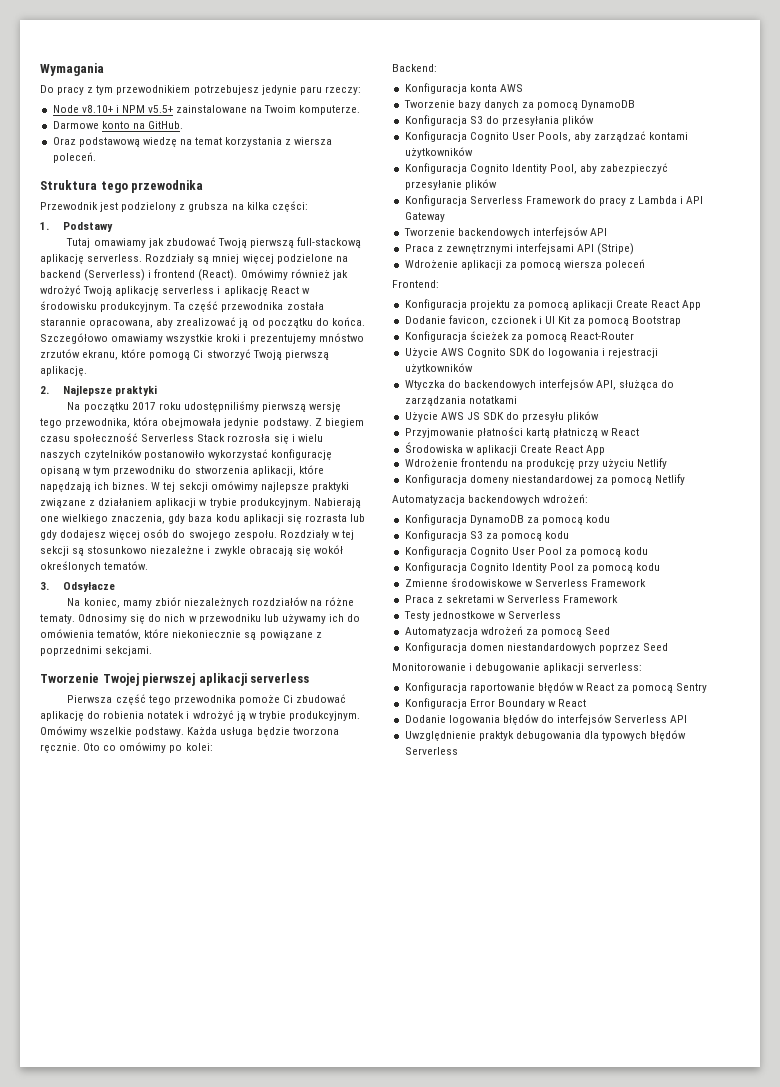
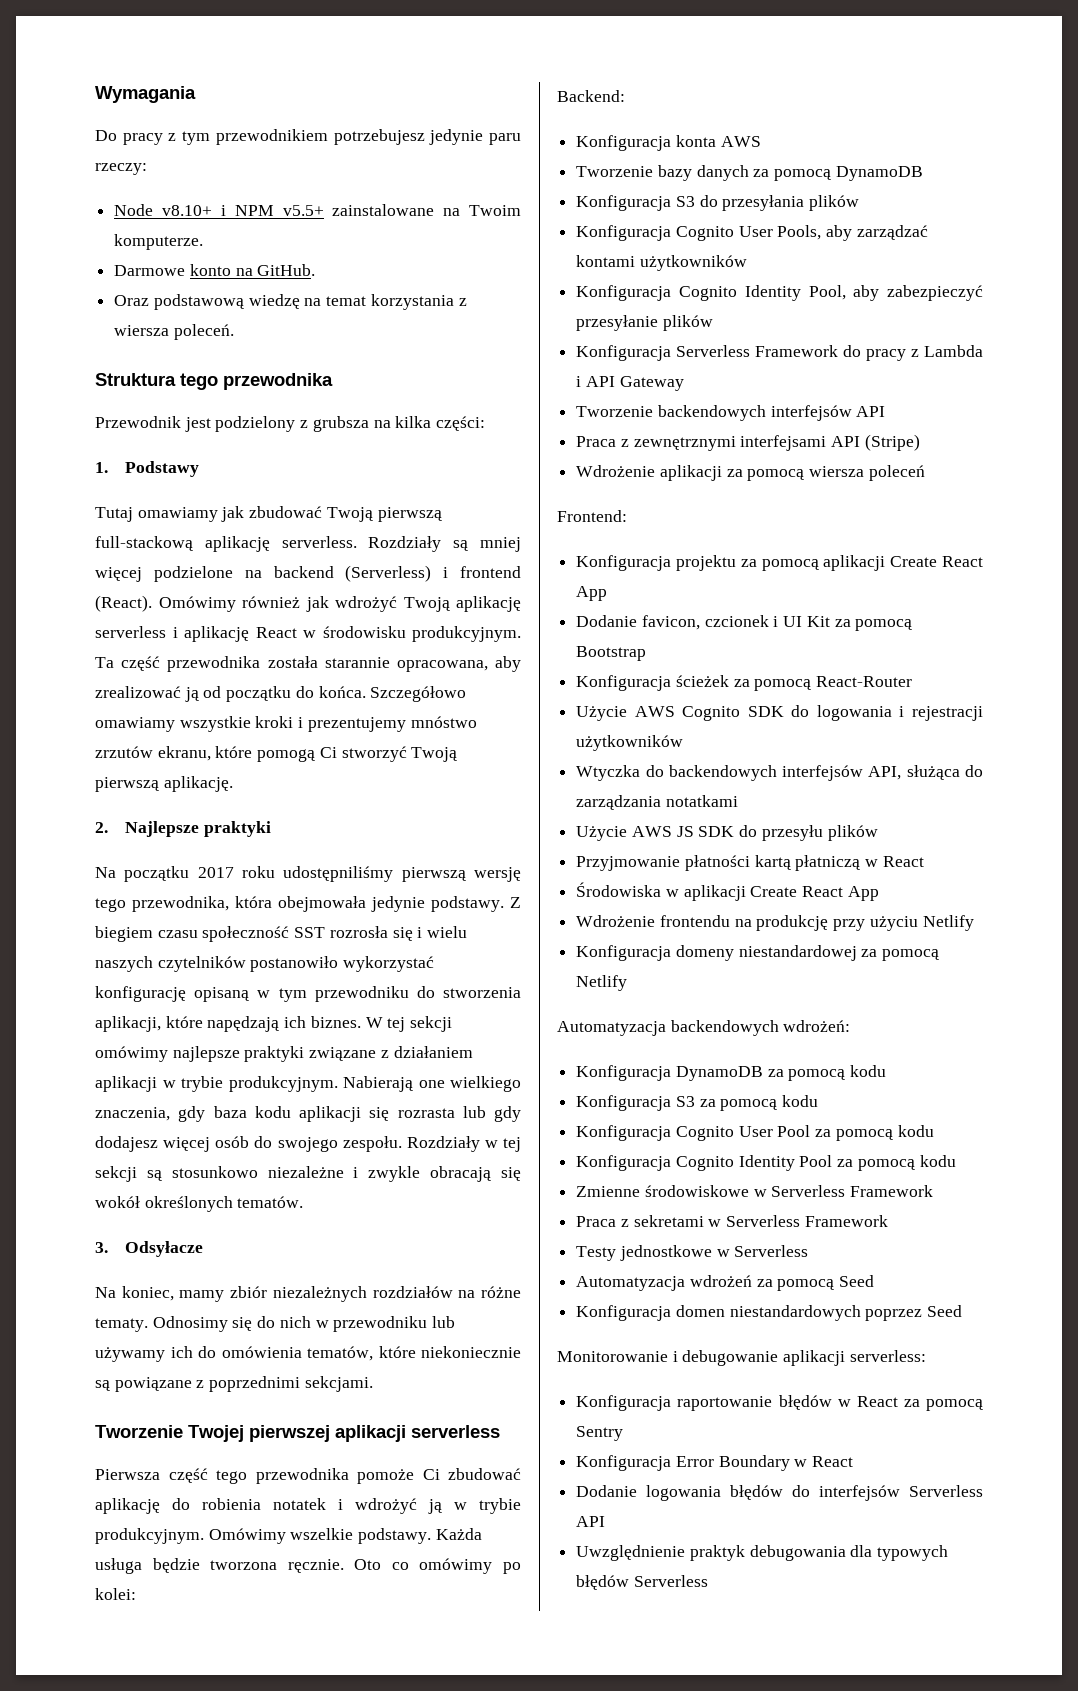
- Z biegiem czasu społeczność Serverless Stack rozrosła się i wielu naszych czytelników postanowiło wykorzystać konfigurację opisaną w tym przewodniku do stworzenia aplikacji, które napędzają ich biznes.
+ Z biegiem czasu społeczność SST rozrosła się i wielu naszych czytelników postanowiło wykorzystać konfigurację opisaną w tym przewodniku do stworzenia aplikacji, które napędzają ich biznes.

